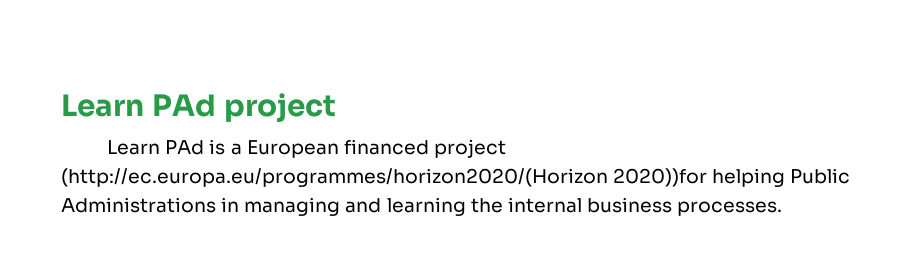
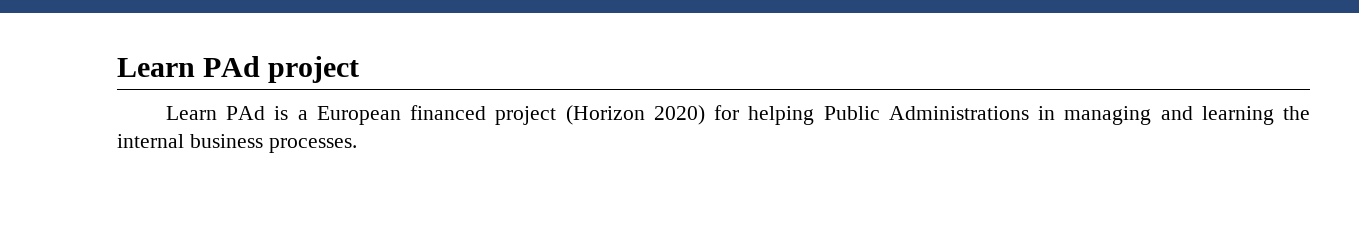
- Learn PAd is a European financed project (http://ec.europa.eu/programmes/horizon2020/(Horizon 2020))for helping Public Administrations in managing and learning the internal business processes.
+ Learn PAd is a European financed project (Horizon 2020) for helping Public Administrations in managing and learning the internal business processes.

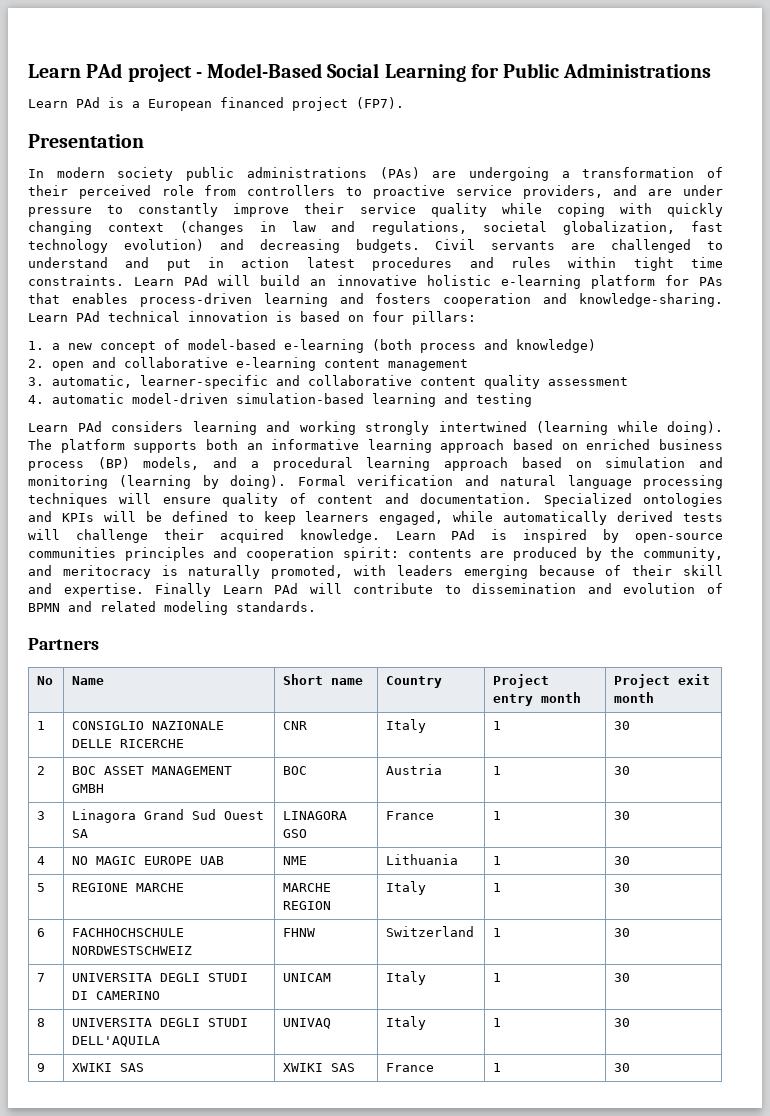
- Learn PAd project
+ Learn PAd project - Model-Based Social Learning for Public Administrations
- Learn PAd is a European financed project (Horizon 2020) for helping Public Administrations in managing and learning the internal business processes.
+ Learn PAd is a European financed project (FP7).
+ Presentation
+ In modern society public administrations (PAs) are undergoing a transformation of their perceived role from controllers to proactive service providers, and are under pressure to constantly improve their service quality while coping with quickly changing context (changes in law and regulations, societal globalization, fast technology evolution) and decreasing budgets. Civil servants are challenged to understand and put in action latest procedures and rules within tight time constraints. Learn PAd will build an innovative holistic e-learning platform for PAs that enables process-driven learning and fosters cooperation and knowledge-sharing. Learn PAd technical innovation is based on four pillars:
+ 1. a new concept of model-based e-learning (both process and knowledge)
+ 2. open and collaborative e-learning content management
+ 3. automatic, learner-specific and collaborative content quality assessment
+ 4. automatic model-driven simulation-based learning and testing
+ Learn PAd considers learning and working strongly intertwined (learning while doing). The platform supports both an informative learning approach based on enriched business process (BP) models, and a procedural learning approach based on simulation and monitoring (learning by doing). Formal verification and natural language processing techniques will ensure quality of content and documentation. Specialized ontologies and KPIs will be defined to keep learners engaged, while automatically derived tests will challenge their acquired knowledge. Learn PAd is inspired by open-source communities principles and cooperation spirit: contents are produced by the community, and meritocracy is naturally promoted, with leaders emerging because of their skill and expertise. Finally Learn PAd will contribute to dissemination and evolution of BPMN and related modeling standards.
+ Partners
+ No | Name | Short name | Country | Project entry month | Project exit month
+ 1 | CONSIGLIO NAZIONALE DELLE RICERCHE | CNR | Italy | 1 | 30
+ 2 | BOC ASSET MANAGEMENT GMBH | BOC | Austria | 1 | 30
+ 3 | Linagora Grand Sud Ouest SA | LINAGORA GSO | France | 1 | 30
+ 4 | NO MAGIC EUROPE UAB | NME | Lithuania | 1 | 30
+ 5 | REGIONE MARCHE | MARCHE REGION | Italy | 1 | 30
+ 6 | FACHHOCHSCHULE NORDWESTSCHWEIZ | FHNW | Switzerland | 1 | 30
+ 7 | UNIVERSITA DEGLI STUDI DI CAMERINO | UNICAM | Italy | 1 | 30
+ 8 | UNIVERSITA DEGLI STUDI DELL'AQUILA | UNIVAQ | Italy | 1 | 30
+ 9 | XWIKI SAS | XWIKI SAS | France | 1 | 30

